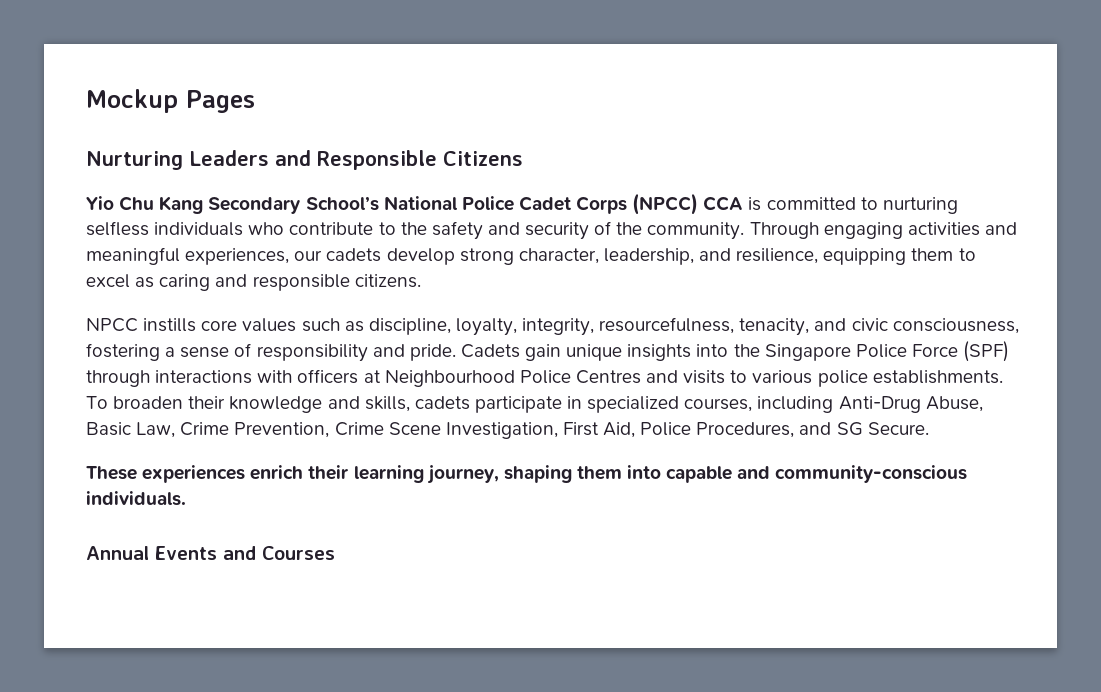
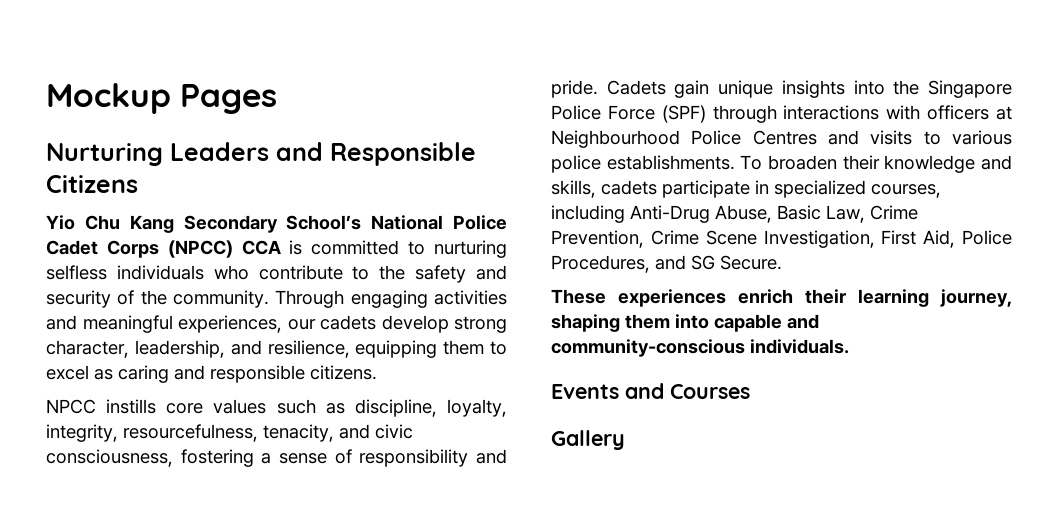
- Annual Events and Courses
+ Events and Courses
+ Gallery

